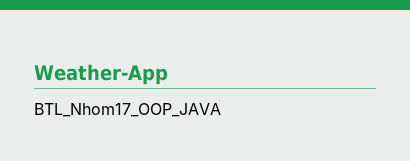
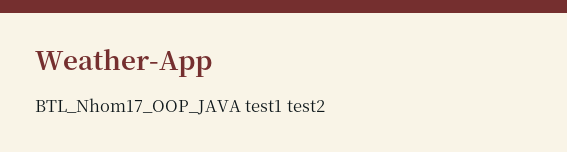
- BTL_Nhom17_OOP_JAVA
+ BTL_Nhom17_OOP_JAVA test1 test2

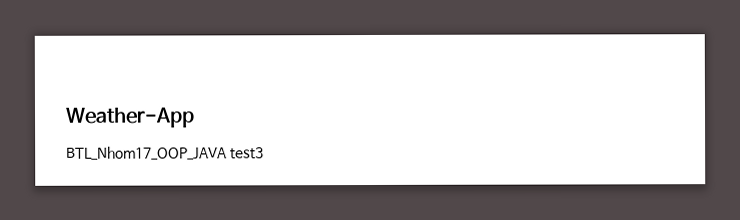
- BTL_Nhom17_OOP_JAVA test1 test2
+ BTL_Nhom17_OOP_JAVA test3

